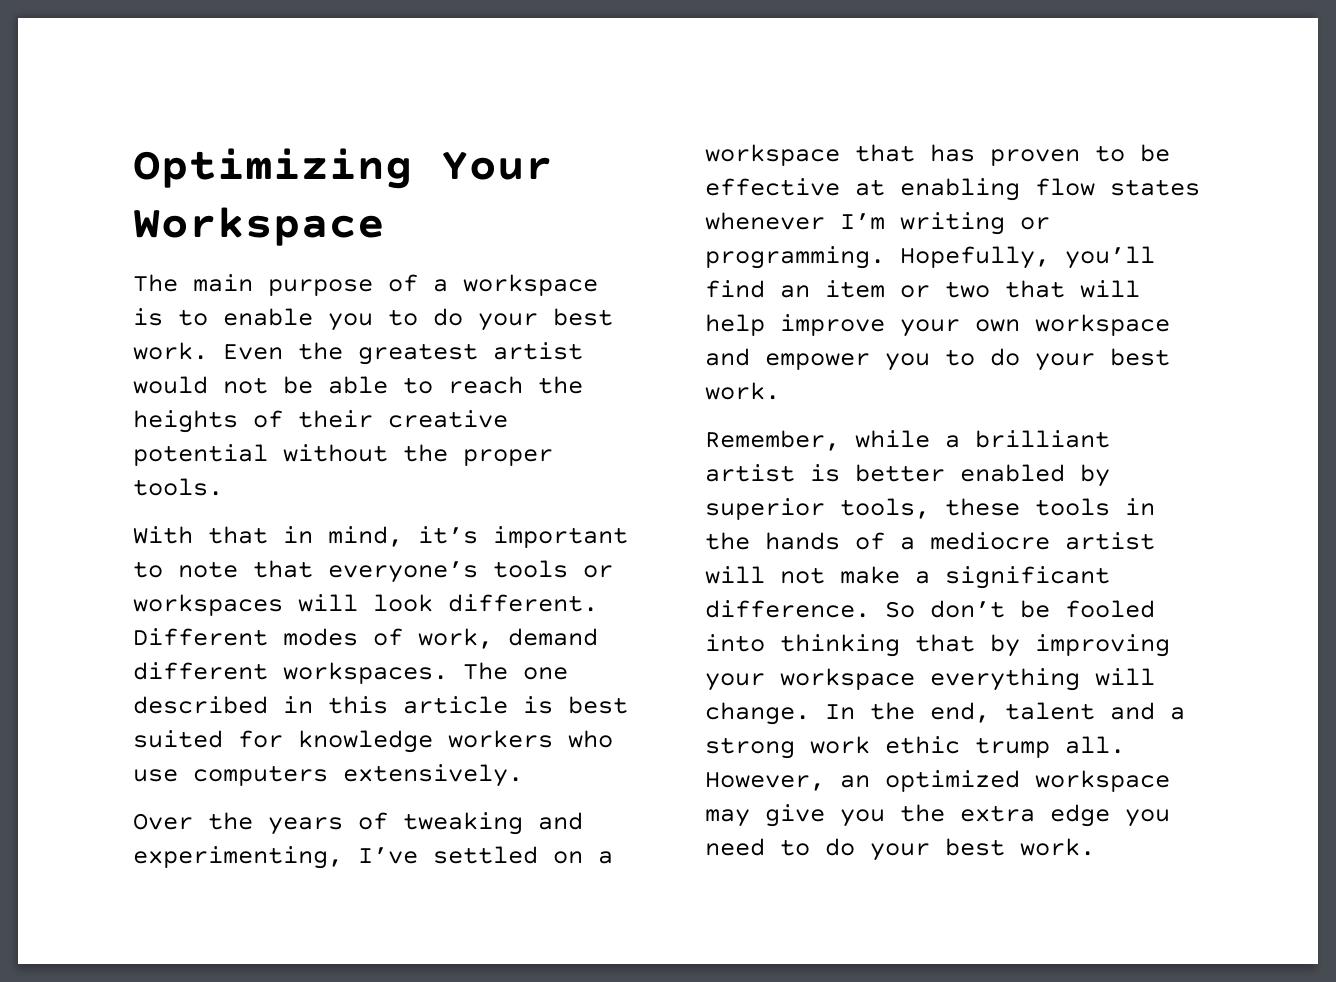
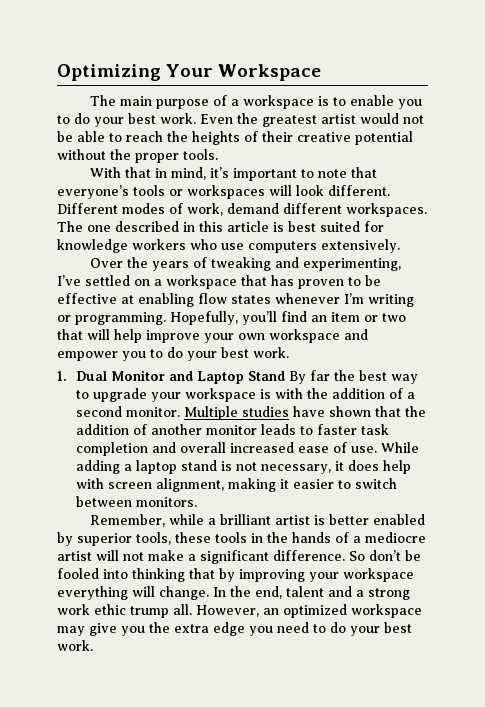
+ 1. Dual Monitor and Laptop Stand By far the best way to upgrade your workspace is with the addition of a second monitor. Multiple studies have shown that the addition of another monitor leads to faster task completion and overall increased ease of use. While adding a laptop stand is not necessary, it does help with screen alignment, making it easier to switch between monitors.

